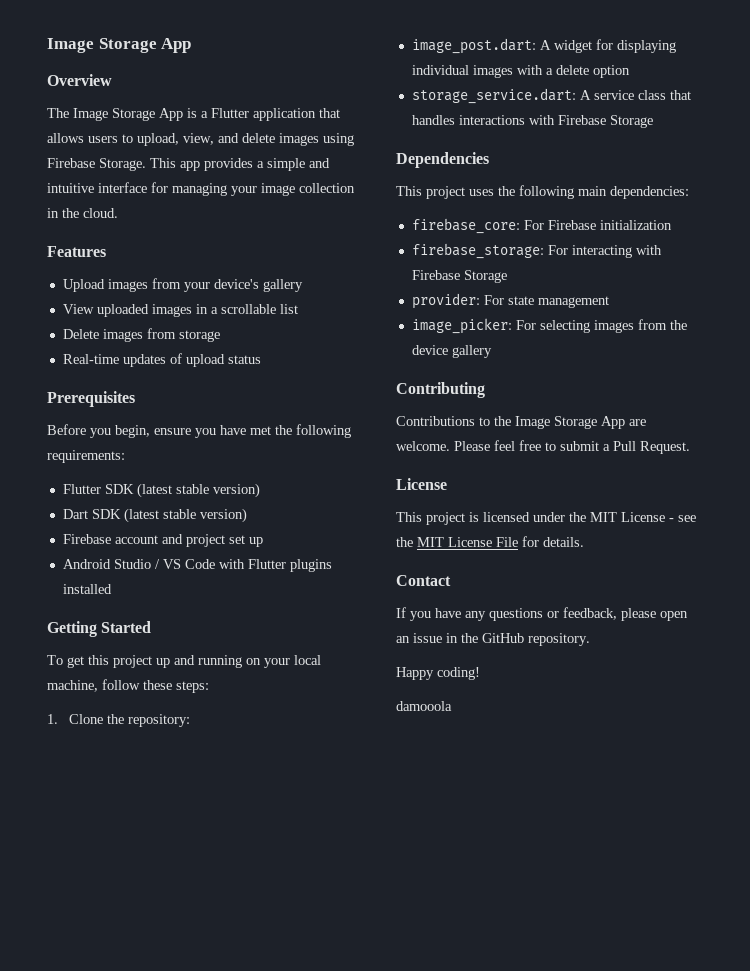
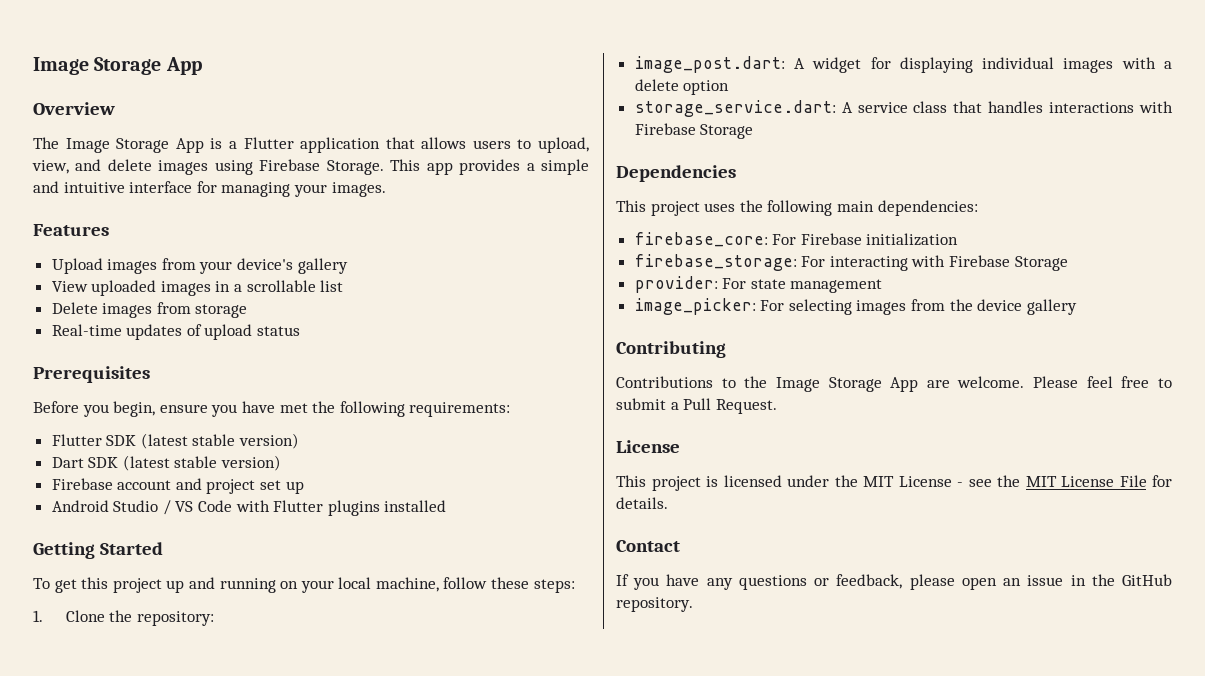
- This app provides a simple and intuitive interface for managing your image collection in the cloud.
+ This app provides a simple and intuitive interface for managing your images.
- Happy coding!
- damooola

